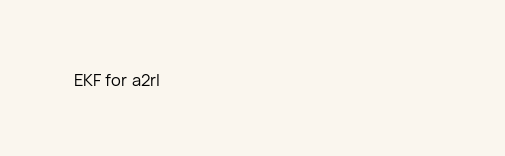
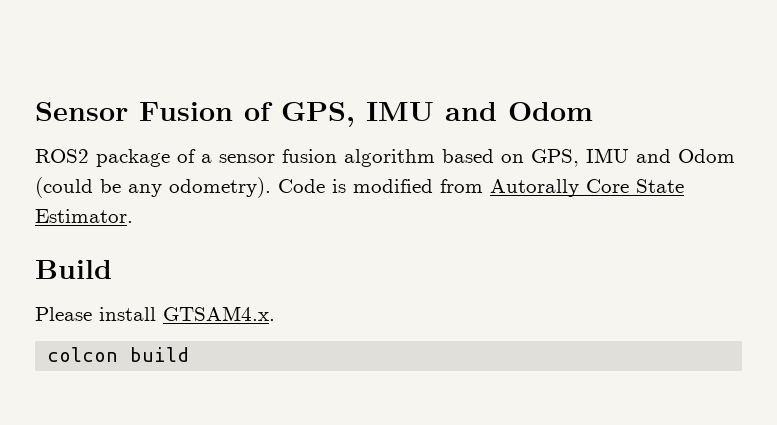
- EKF for a2rl
+ Sensor Fusion of GPS, IMU and Odom
+ ROS2 package of a sensor fusion algorithm based on GPS, IMU and Odom (could be any odometry). Code is modified from Autorally Core State Estimator.
+ Build
+ Please install GTSAM4.x.
+ colcon build

